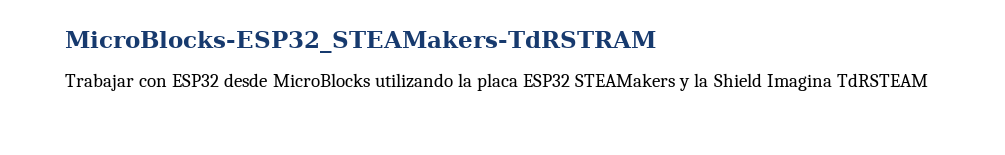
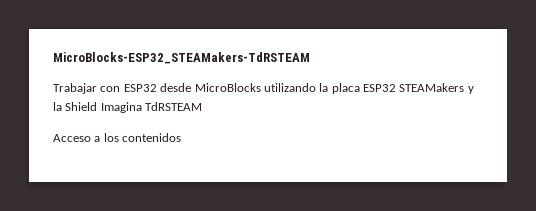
- MicroBlocks-ESP32_STEAMakers-TdRSTRAM
+ MicroBlocks-ESP32_STEAMakers-TdRSTEAM
+ Acceso a los contenidos

